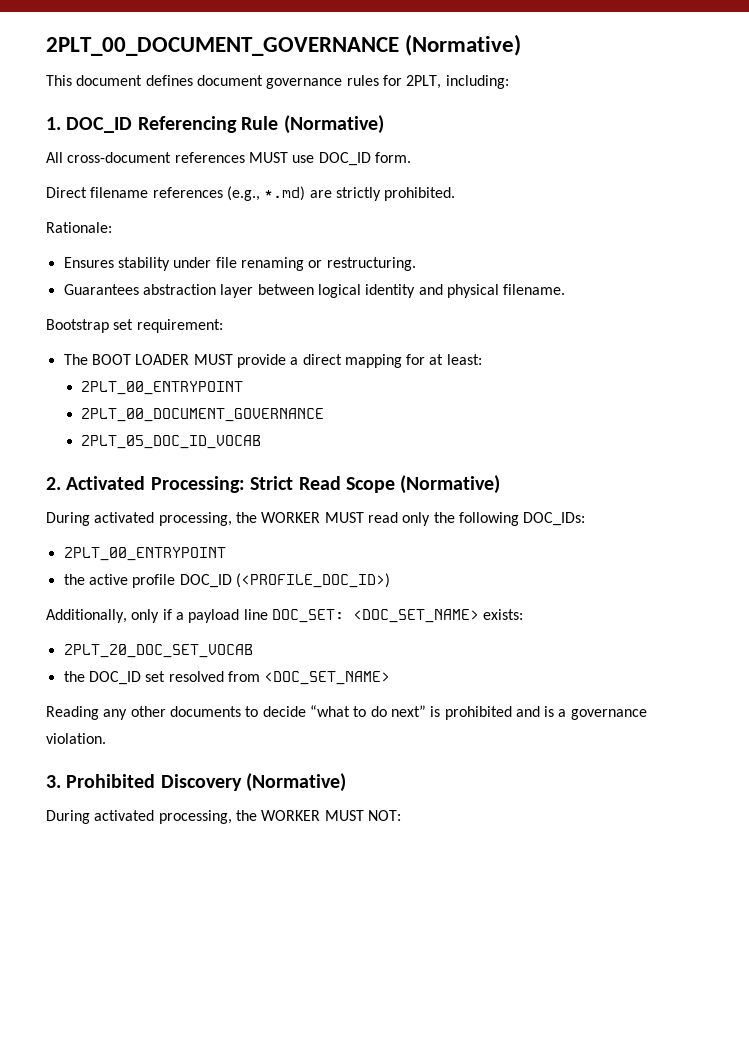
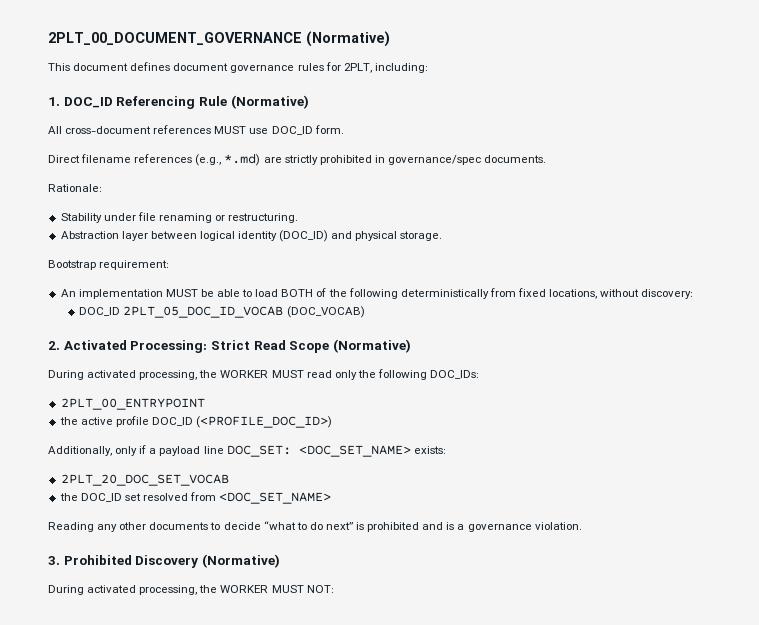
- Direct filename references (e.g., *.md) are strictly prohibited.
+ Direct filename references (e.g., *.md) are strictly prohibited in governance/spec documents.
- Ensures stability under file renaming or restructuring.
+ Stability under file renaming or restructuring.
- Guarantees abstraction layer between logical identity and physical filename.
+ Abstraction layer between logical identity (DOC_ID) and physical storage.
- Bootstrap set requirement:
+ Bootstrap requirement:
- The BOOT LOADER MUST provide a direct mapping for at least:
- 2PLT_00_ENTRYPOINT
- 2PLT_00_DOCUMENT_GOVERNANCE
- 2PLT_05_DOC_ID_VOCAB
+ An implementation MUST be able to load BOTH of the following deterministically from fixed locations, without discovery:
+ DOC_ID 2PLT_05_DOC_ID_VOCAB (DOC_VOCAB)

